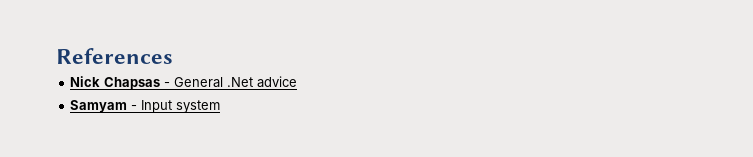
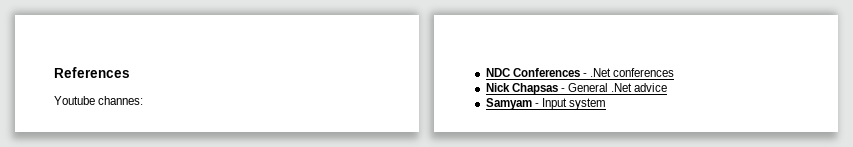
+ Youtube channes:
+ NDC Conferences - .Net conferences

